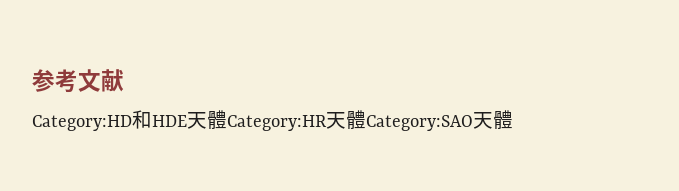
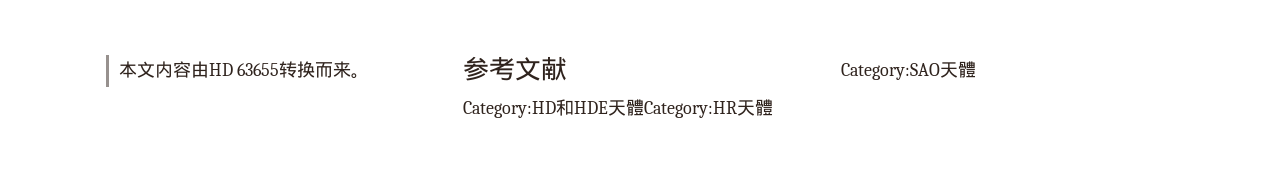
+ 本文内容由HD 63655转换而来。

